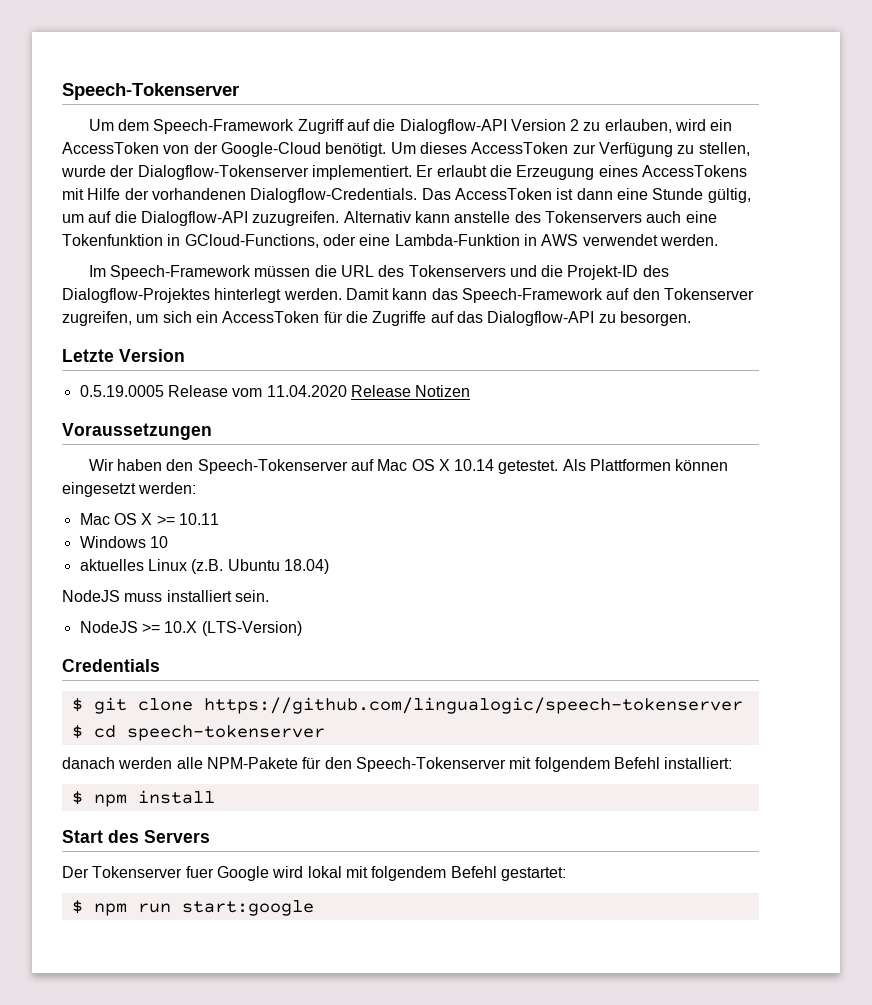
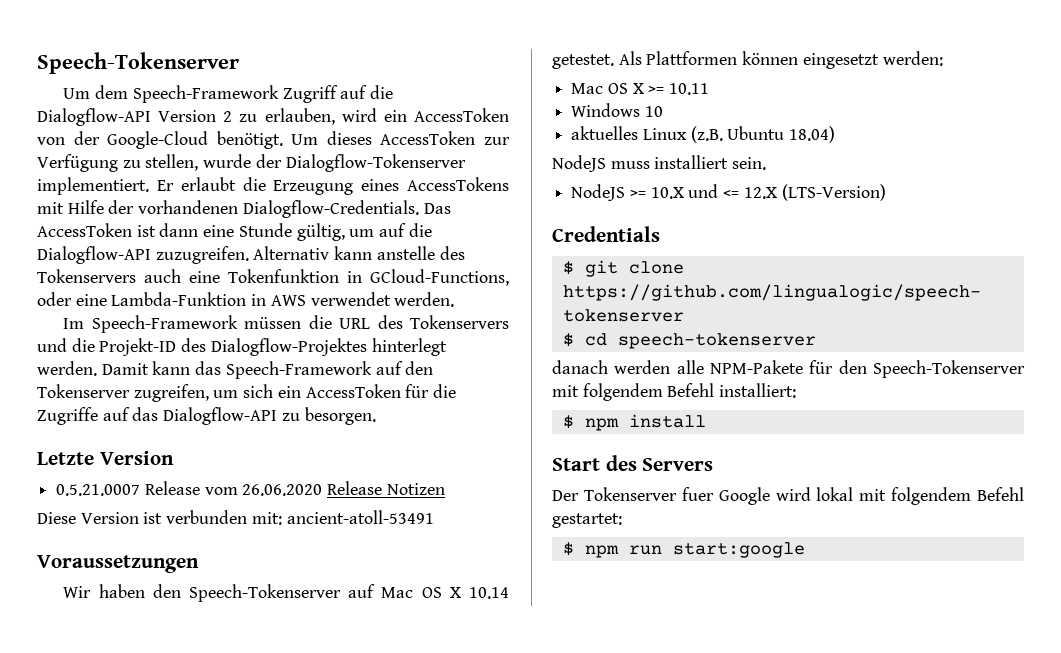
- 0.5.19.0005 Release vom 11.04.2020 Release Notizen
+ 0.5.21.0007 Release vom 26.06.2020 Release Notizen
+ Diese Version ist verbunden mit: ancient-atoll-53491
- NodeJS >= 10.X (LTS-Version)
+ NodeJS >= 10.X und <= 12.X (LTS-Version)

